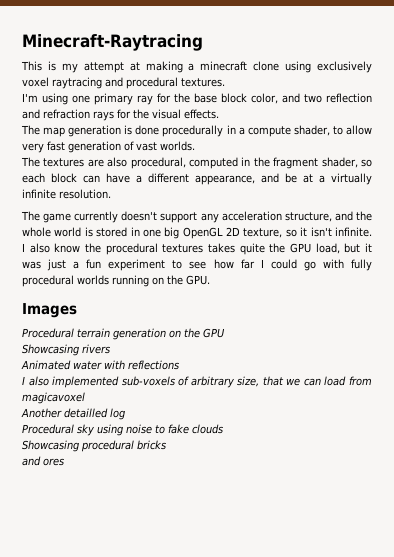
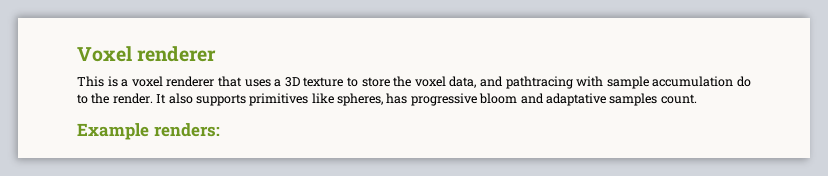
- Minecraft-Raytracing
+ Voxel renderer
- This is my attempt at making a minecraft clone using exclusively voxel raytracing and procedural textures.
- I'm using one primary ray for the base block color, and two reflection and refraction rays for the visual effects.
- The map generation is done procedurally in a compute shader, to allow very fast generation of vast worlds.
- The textures are also procedural, computed in the fragment shader, so each block can have a different appearance, and be at a virtually infinite resolution.
- The game currently doesn't support any acceleration structure, and the whole world is stored in one big OpenGL 2D texture, so it isn't infinite. I also know the procedural textures takes quite the GPU load, but it was just a fun experiment to see how far I could go with fully procedural worlds running on the GPU.
- Images
- Procedural terrain generation on the GPU
- Showcasing rivers
- Animated water with reflections
- I also implemented sub-voxels of arbitrary size, that we can load from magicavoxel
- Another detailled log
- Procedural sky using noise to fake clouds
- Showcasing procedural bricks
- and ores
+ This is a voxel renderer that uses a 3D texture to store the voxel data, and pathtracing with sample accumulation do to the render. It also supports primitives like spheres, has progressive bloom and adaptative samples count.
+ Example renders:

